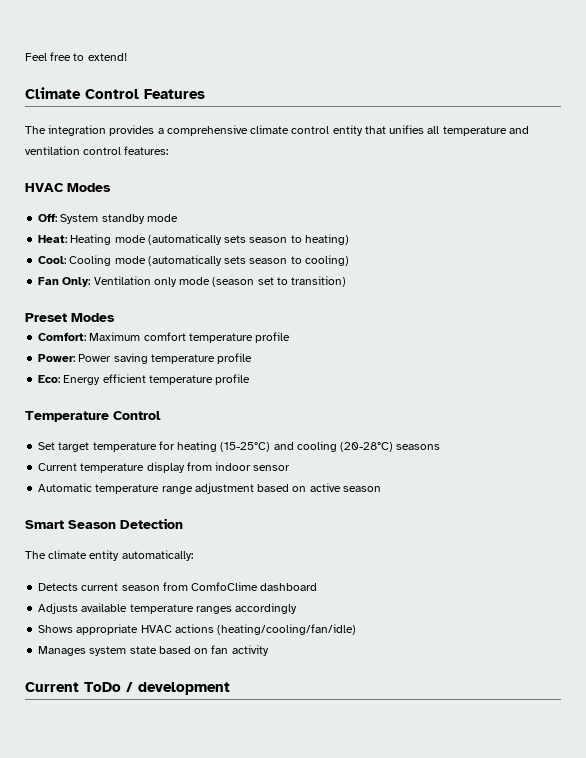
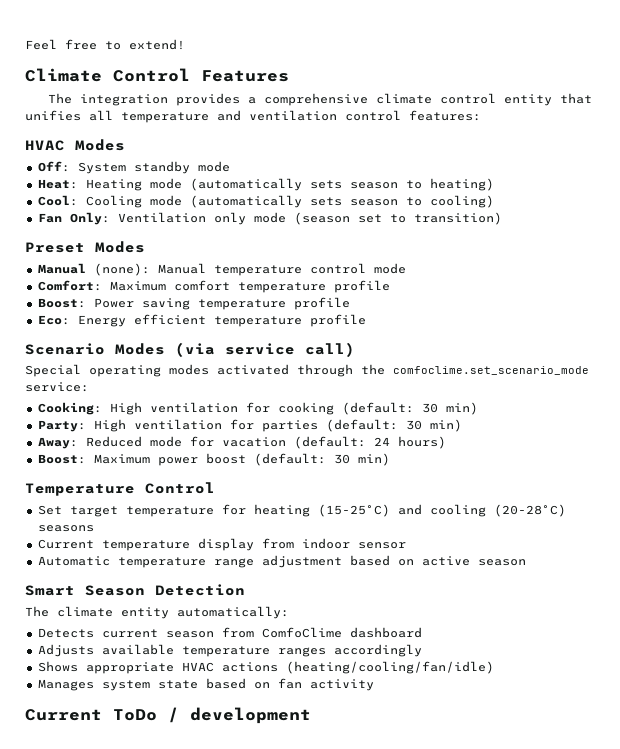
+ Manual (none): Manual temperature control mode
- Power: Power saving temperature profile
+ Boost: Power saving temperature profile
+ Scenario Modes (via service call)
+ Special operating modes activated through the comfoclime.set_scenario_mode service:
+ Cooking: High ventilation for cooking (default: 30 min)
+ Party: High ventilation for parties (default: 30 min)
+ Away: Reduced mode for vacation (default: 24 hours)
+ Boost: Maximum power boost (default: 30 min)

